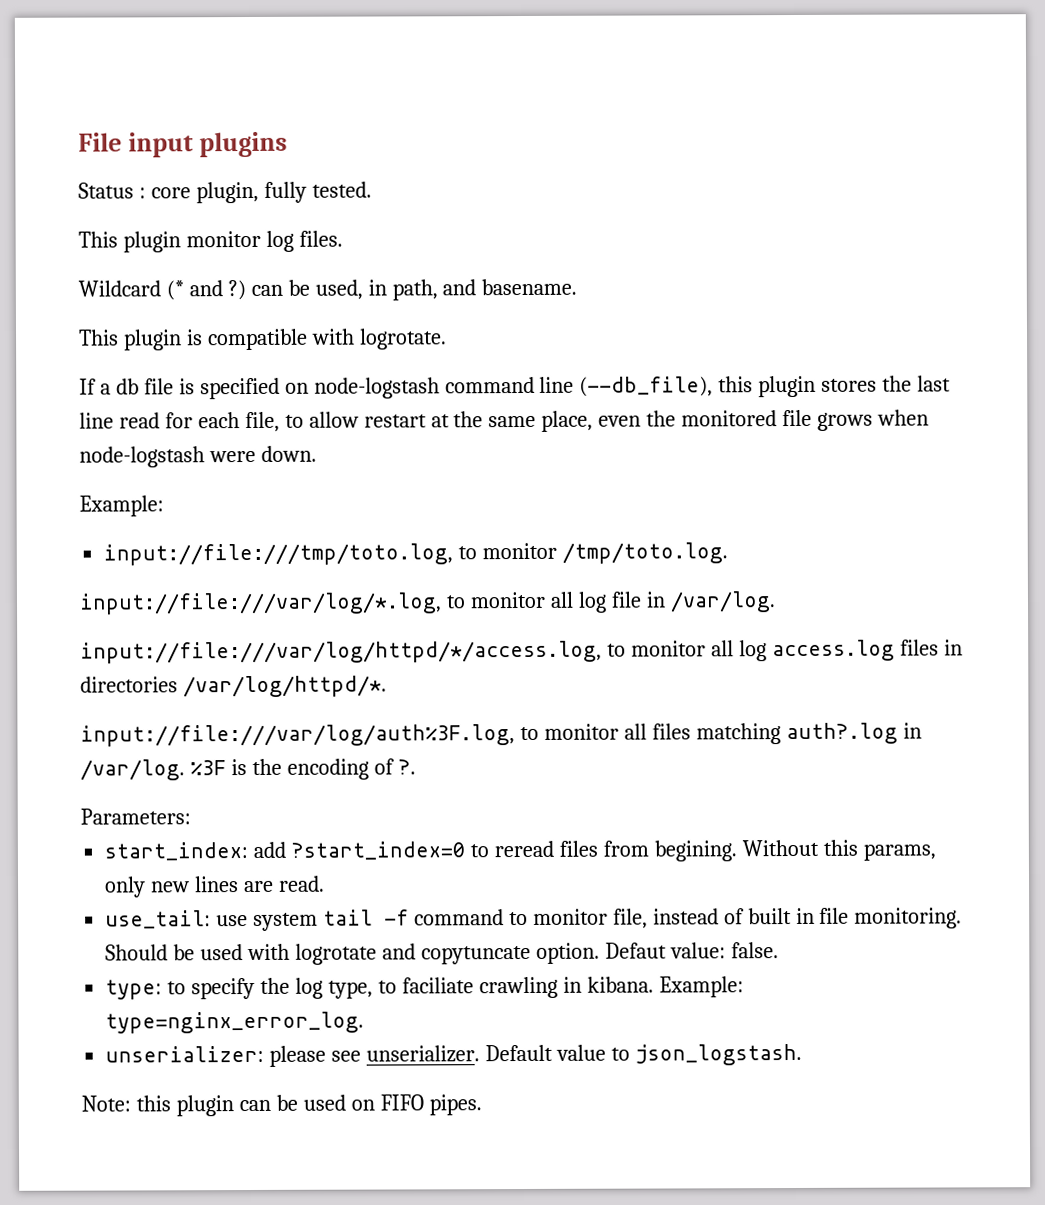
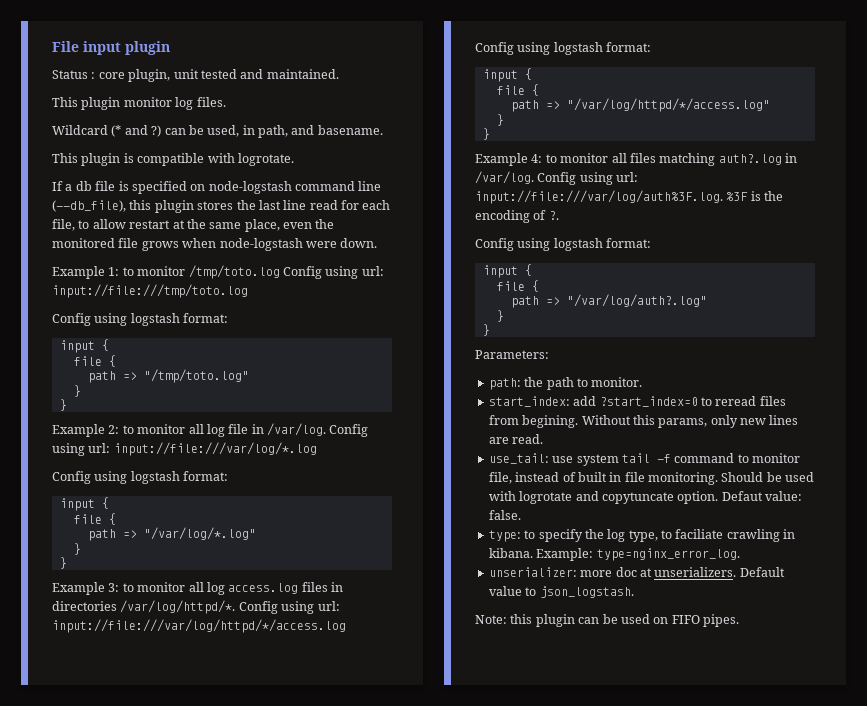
- File input plugins
+ File input plugin
- Status : core plugin, fully tested.
+ Status : core plugin, unit tested and maintained.
  If a db file is specified on node-logstash command line (--db_file), this plugin stores the last line read for each file, to allow restart at the same place, even the monitored file grows when node-logstash were down.
- Example:
- input://file:///tmp/toto.log, to monitor /tmp/toto.log.
- input://file:///var/log/*.log, to monitor all log file in /var/log.
- input://file:///var/log/httpd/*/access.log, to monitor all log access.log files in directories /var/log/httpd/*.
- input://file:///var/log/auth%3F.log, to monitor all files matching auth?.log in /var/log.
+ Example 1: to monitor /tmp/toto.log Config using url: input://file:///tmp/toto.log
+ Config using logstash format:
+ input {
+ file {
+ path => "/tmp/toto.log"
+ }
+ }
+ Example 2: to monitor all log file in /var/log. Config using url: input://file:///var/log/*.log
+ Config using logstash format:
+ input {
+ file {
+ path => "/var/log/*.log"
+ }
+ }
+ Example 3: to monitor all log access.log files in directories /var/log/httpd/*. Config using url: input://file:///var/log/httpd/*/access.log
+ Config using logstash format:
+ input {
+ file {
+ path => "/var/log/httpd/*/access.log"
+ }
+ }
+ Example 4: to monitor all files matching auth?.log in /var/log.
- %3F is the encoding of ?.
+ Config using url: input://file:///var/log/auth%3F.log. %3F is the encoding of ?.
+ Config using logstash format:
+ input {
+ file {
+ path => "/var/log/auth?.log"
+ }
+ }
  Parameters:
+ path: the path to monitor.
- unserializer: please see unserializer.
+ unserializer: more doc at unserializers.

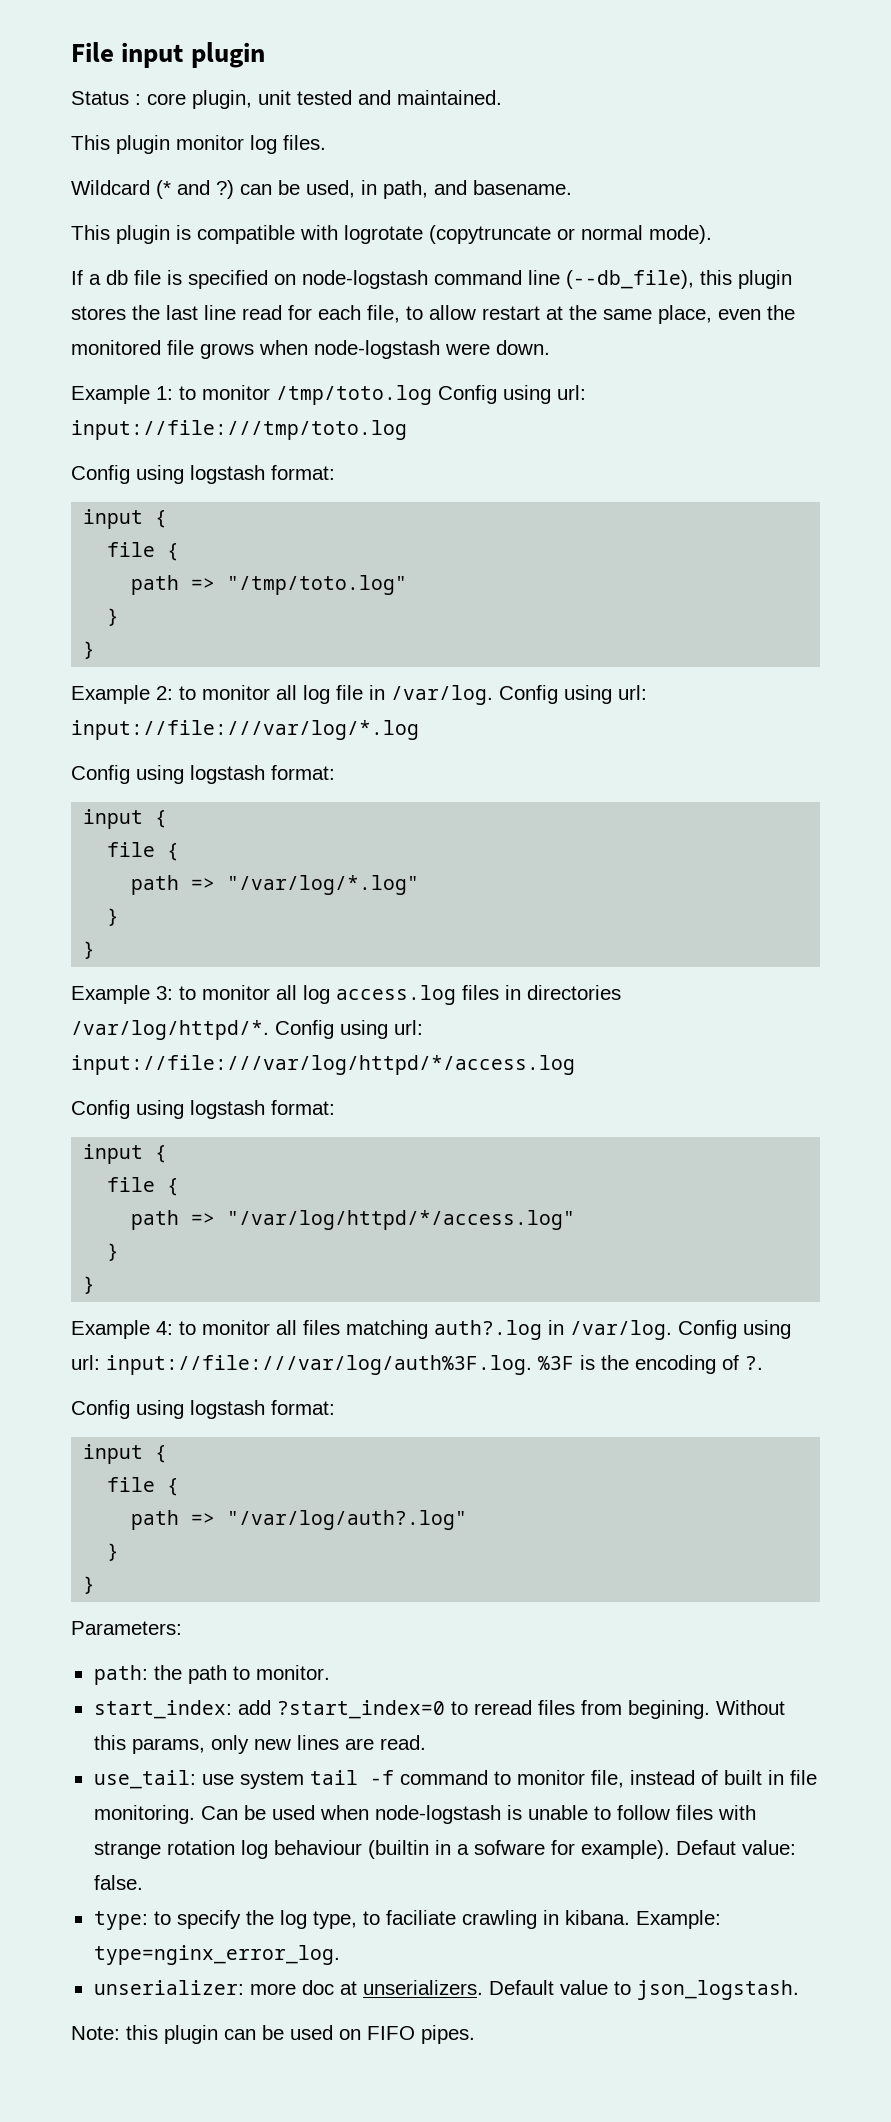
- This plugin is compatible with logrotate.
+ This plugin is compatible with logrotate (copytruncate or normal mode).
- Should be used with logrotate and copytuncate option.
+ Can be used when node-logstash is unable to follow files with strange rotation log behaviour (builtin in a sofware for example).

